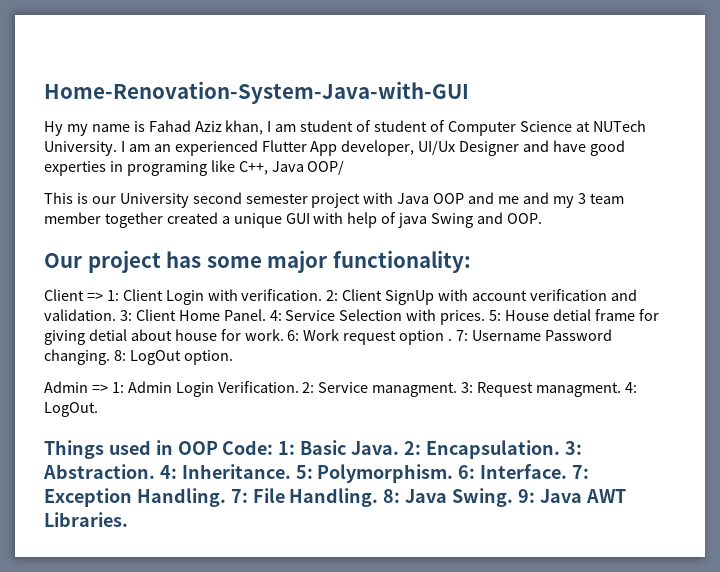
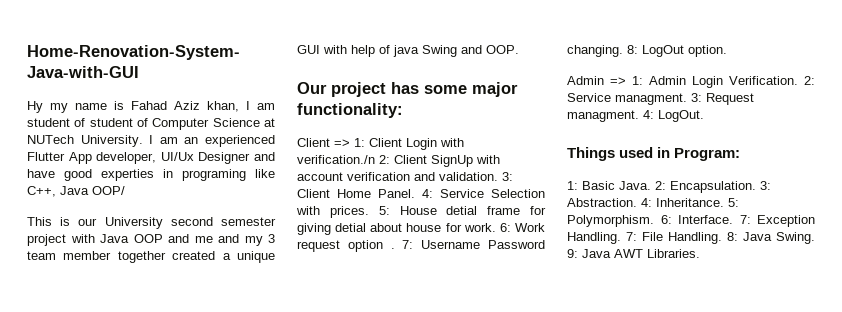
- Client => 1: Client Login with verification. 2: Client SignUp with account verification and validation.
+ Client => 1: Client Login with verification./n 2: Client SignUp with account verification and validation.
- Things used in OOP Code: 1: Basic Java.
+ Things used in Program:
+ 1: Basic Java.

